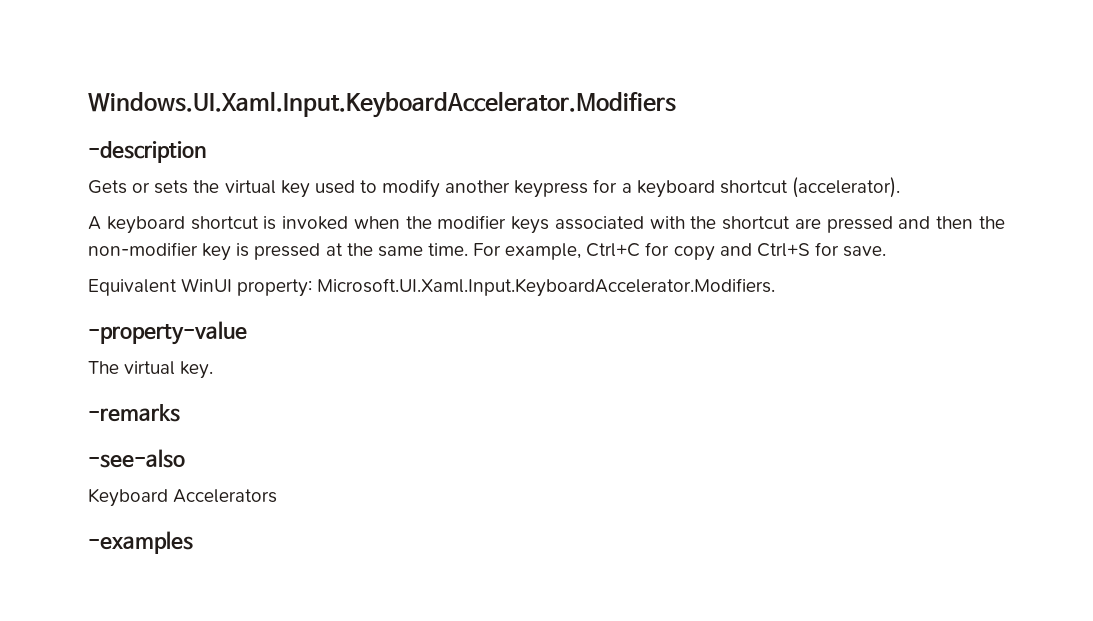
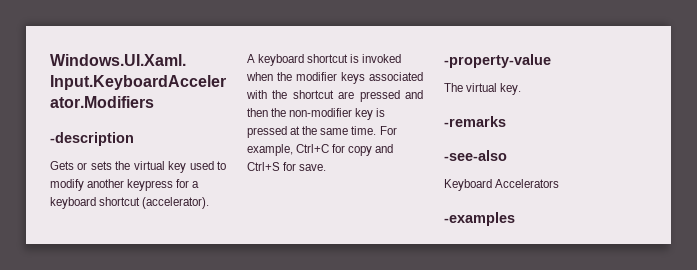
- Equivalent WinUI property: Microsoft.UI.Xaml.Input.KeyboardAccelerator.Modifiers.

